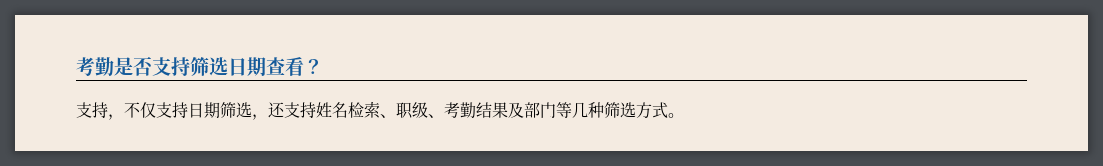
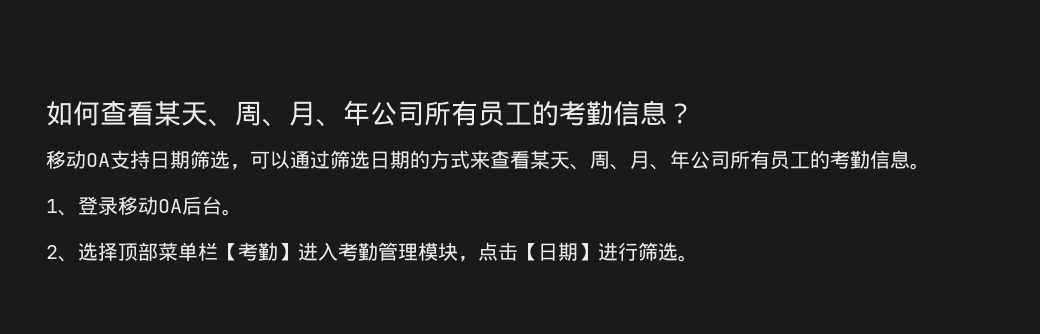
- 考勤是否支持筛选日期查看？
- 支持，不仅支持日期筛选，还支持姓名检索、职级、考勤结果及部门等几种筛选方式。
+ 如何查看某天、周、月、年公司所有员工的考勤信息？
+ 移动OA支持日期筛选，可以通过筛选日期的方式来查看某天、周、月、年公司所有员工的考勤信息。
+ 1、登录移动OA后台。
+ 2、选择顶部菜单栏【考勤】进入考勤管理模块，点击【日期】进行筛选。

